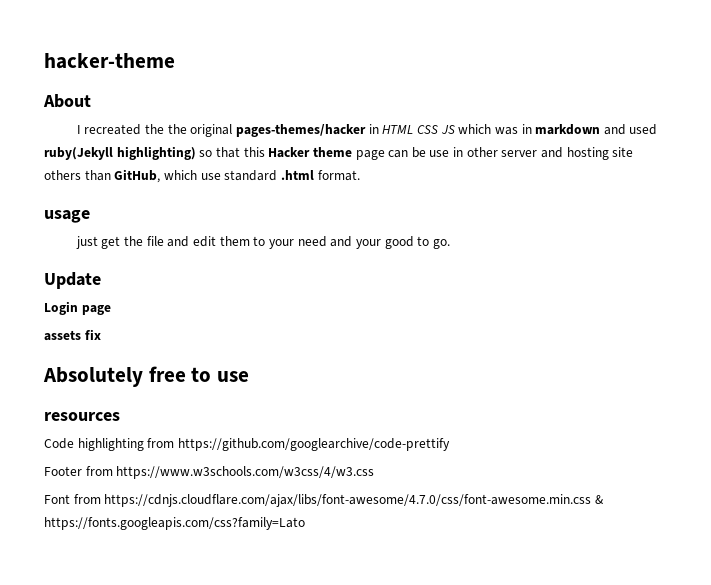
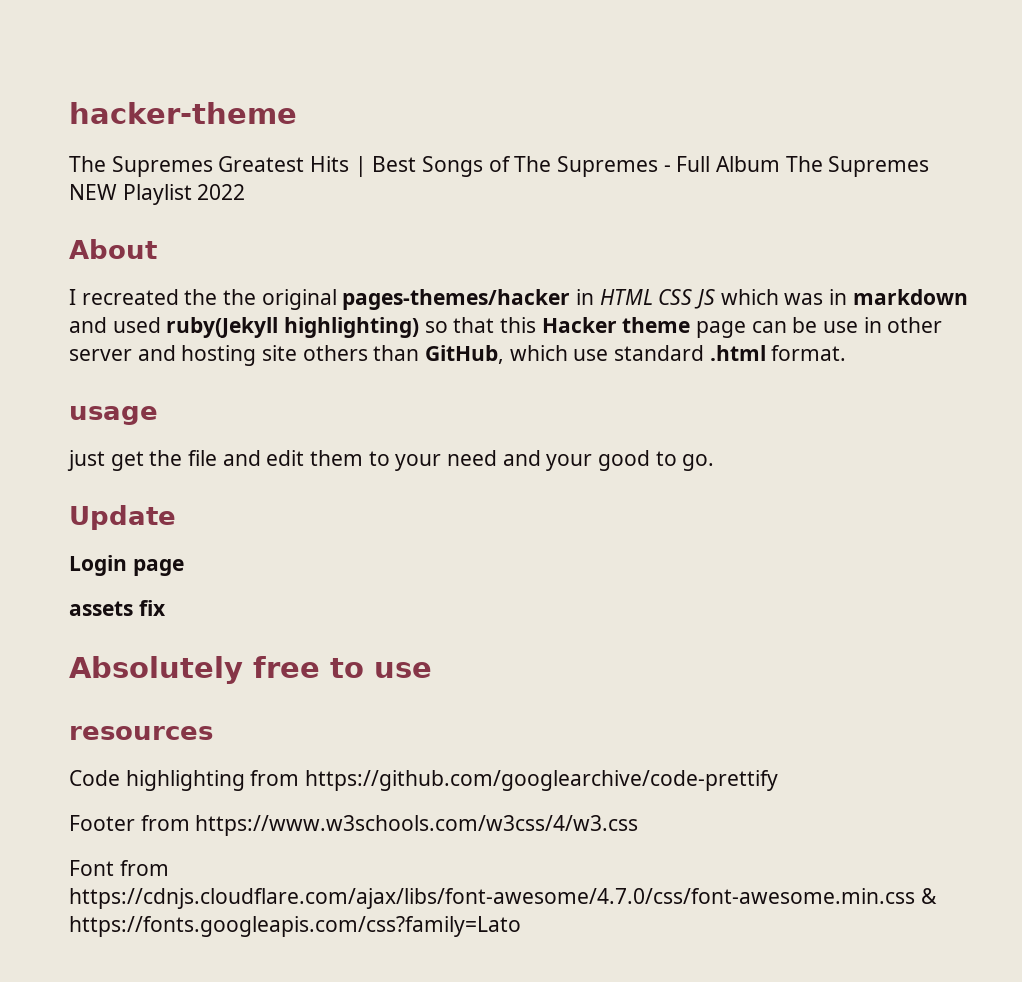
+ The Supremes Greatest Hits | Best Songs of The Supremes - Full Album The Supremes NEW Playlist 2022

